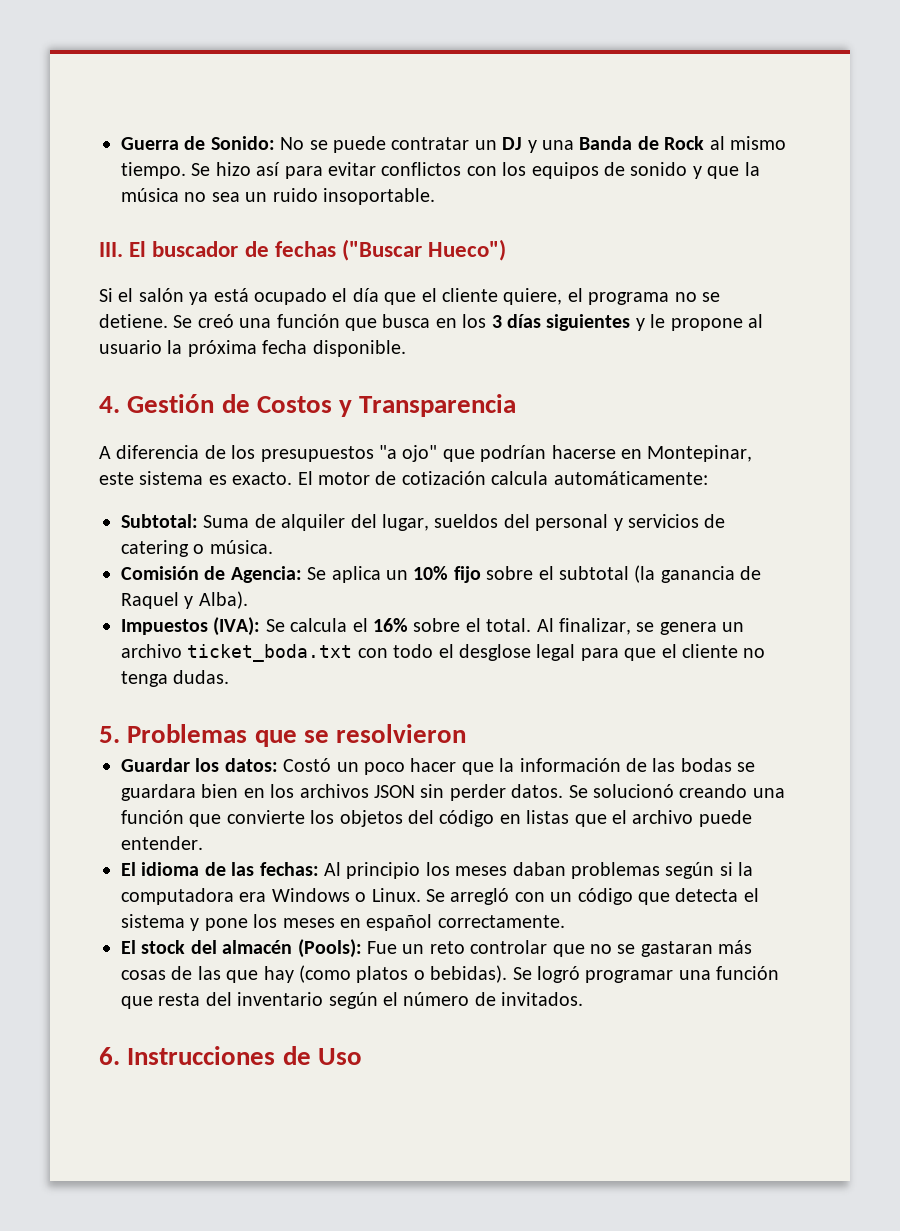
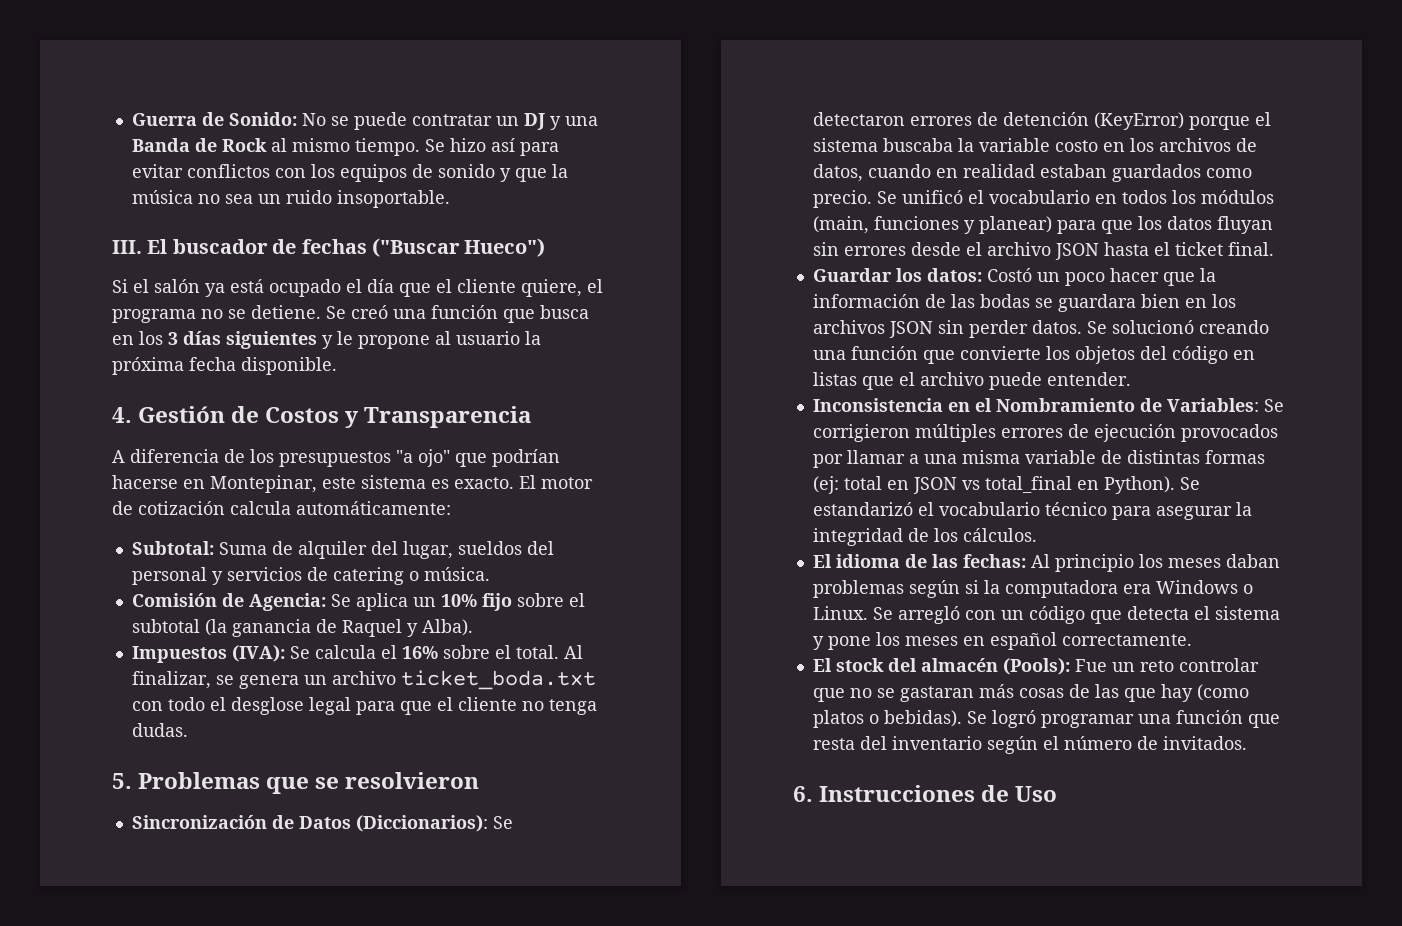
+ Sincronización de Datos (Diccionarios): Se detectaron errores de detención (KeyError) porque el sistema buscaba la variable costo en los archivos de datos, cuando en realidad estaban guardados como precio. Se unificó el vocabulario en todos los módulos (main, funciones y planear) para que los datos fluyan sin errores desde el archivo JSON hasta el ticket final.
+ Inconsistencia en el Nombramiento de Variables: Se corrigieron múltiples errores de ejecución provocados por llamar a una misma variable de distintas formas (ej: total en JSON vs total_final en Python). Se estandarizó el vocabulario técnico para asegurar la integridad de los cálculos.

